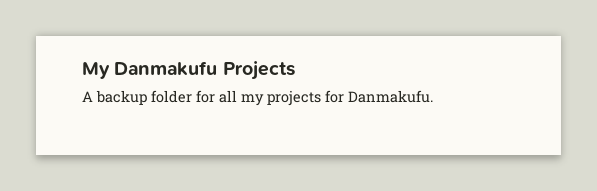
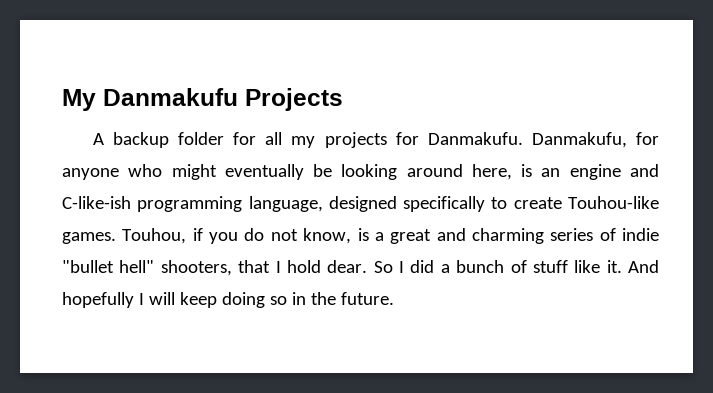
+ Danmakufu, for anyone who might eventually be looking around here, is an engine and C-like-ish programming language, designed specifically to create Touhou-like games. Touhou, if you do not know, is a great and charming series of indie "bullet hell" shooters, that I hold dear. So I did a bunch of stuff like it. And hopefully I will keep doing so in the future.

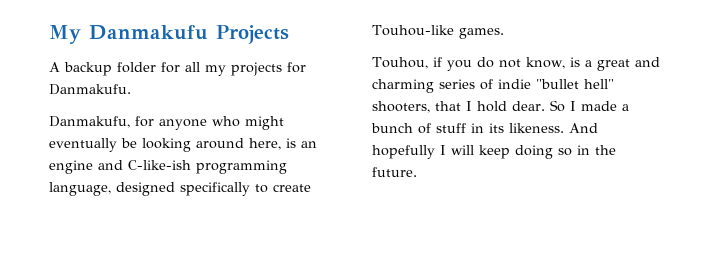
- A backup folder for all my projects for Danmakufu. Danmakufu, for anyone who might eventually be looking around here, is an engine and C-like-ish programming language, designed specifically to create Touhou-like games. Touhou, if you do not know, is a great and charming series of indie "bullet hell" shooters, that I hold dear.
+ A backup folder for all my projects for Danmakufu.
+ Danmakufu, for anyone who might eventually be looking around here, is an engine and C-like-ish programming language, designed specifically to create Touhou-like games.
+ Touhou, if you do not know, is a great and charming series of indie "bullet hell" shooters, that I hold dear.
- So I did a bunch of stuff like it.
+ So I made a bunch of stuff in its likeness.

